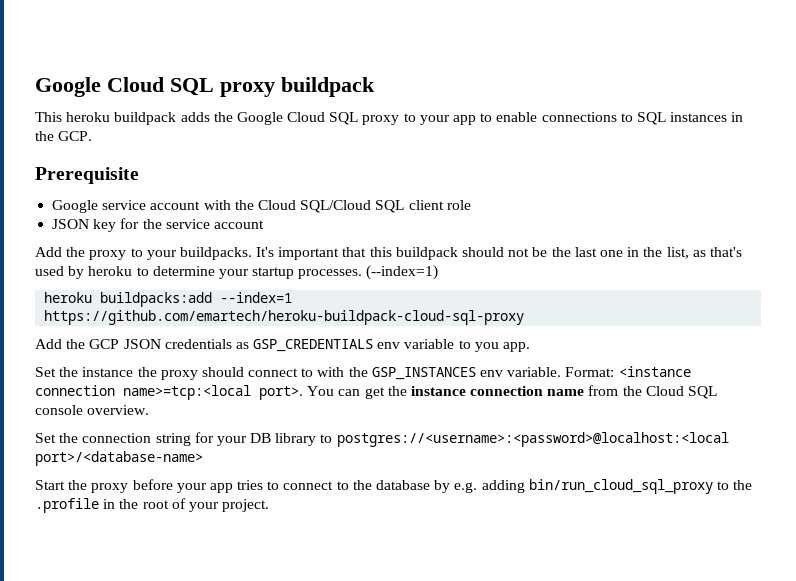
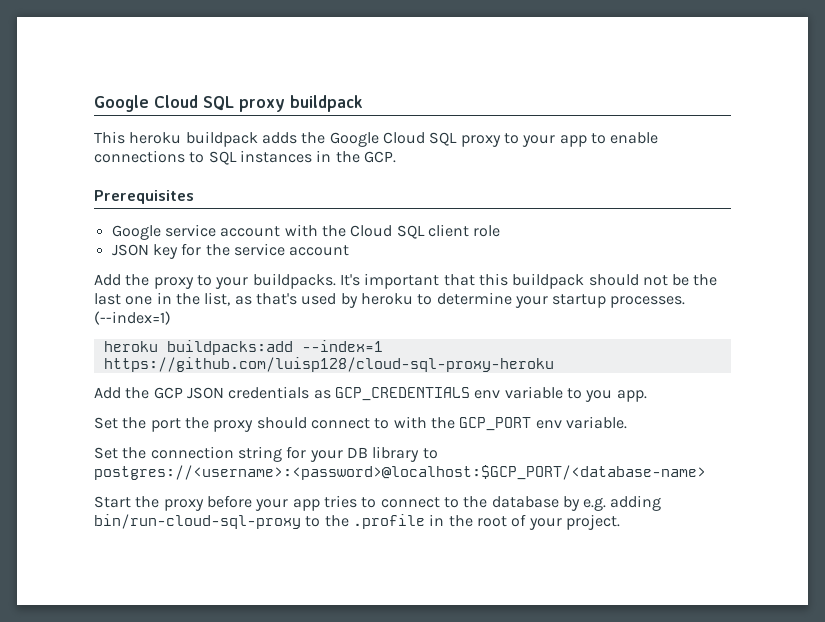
- Prerequisite
+ Prerequisites
- Google service account with the Cloud SQL/Cloud SQL client role
+ Google service account with the Cloud SQL client role
- heroku buildpacks:add --index=1 https://github.com/emartech/heroku-buildpack-cloud-sql-proxy
+ heroku buildpacks:add --index=1 https://github.com/luisp128/cloud-sql-proxy-heroku
- Add the GCP JSON credentials as GSP_CREDENTIALS env variable to you app.
+ Add the GCP JSON credentials as GCP_CREDENTIALS env variable to you app.
- Set the instance the proxy should connect to with the GSP_INSTANCES env variable. Format: <instance connection name>=tcp:<local port>. You can get the instance connection name from the Cloud SQL console overview.
+ Set the port the proxy should connect to with the GCP_PORT env variable.
- Set the connection string for your DB library to postgres://<username>:<password>@localhost:<local port>/<database-name>
+ Set the connection string for your DB library to postgres://<username>:<password>@localhost:$GCP_PORT/<database-name>
- Start the proxy before your app tries to connect to the database by e.g. adding bin/run_cloud_sql_proxy to the .profile in the root of your project.
+ Start the proxy before your app tries to connect to the database by e.g. adding bin/run-cloud-sql-proxy to the .profile in the root of your project.

